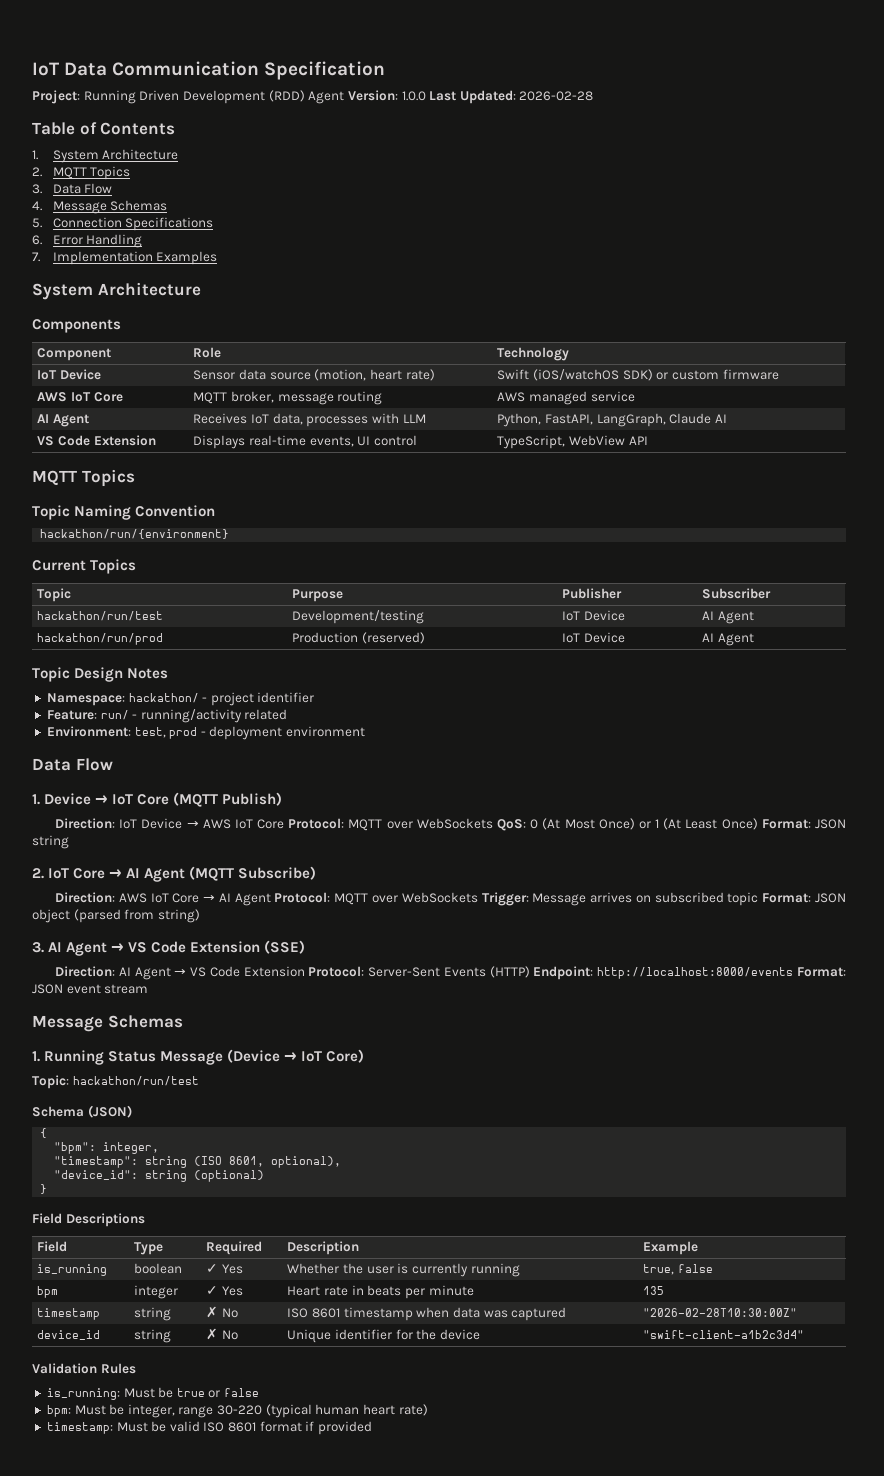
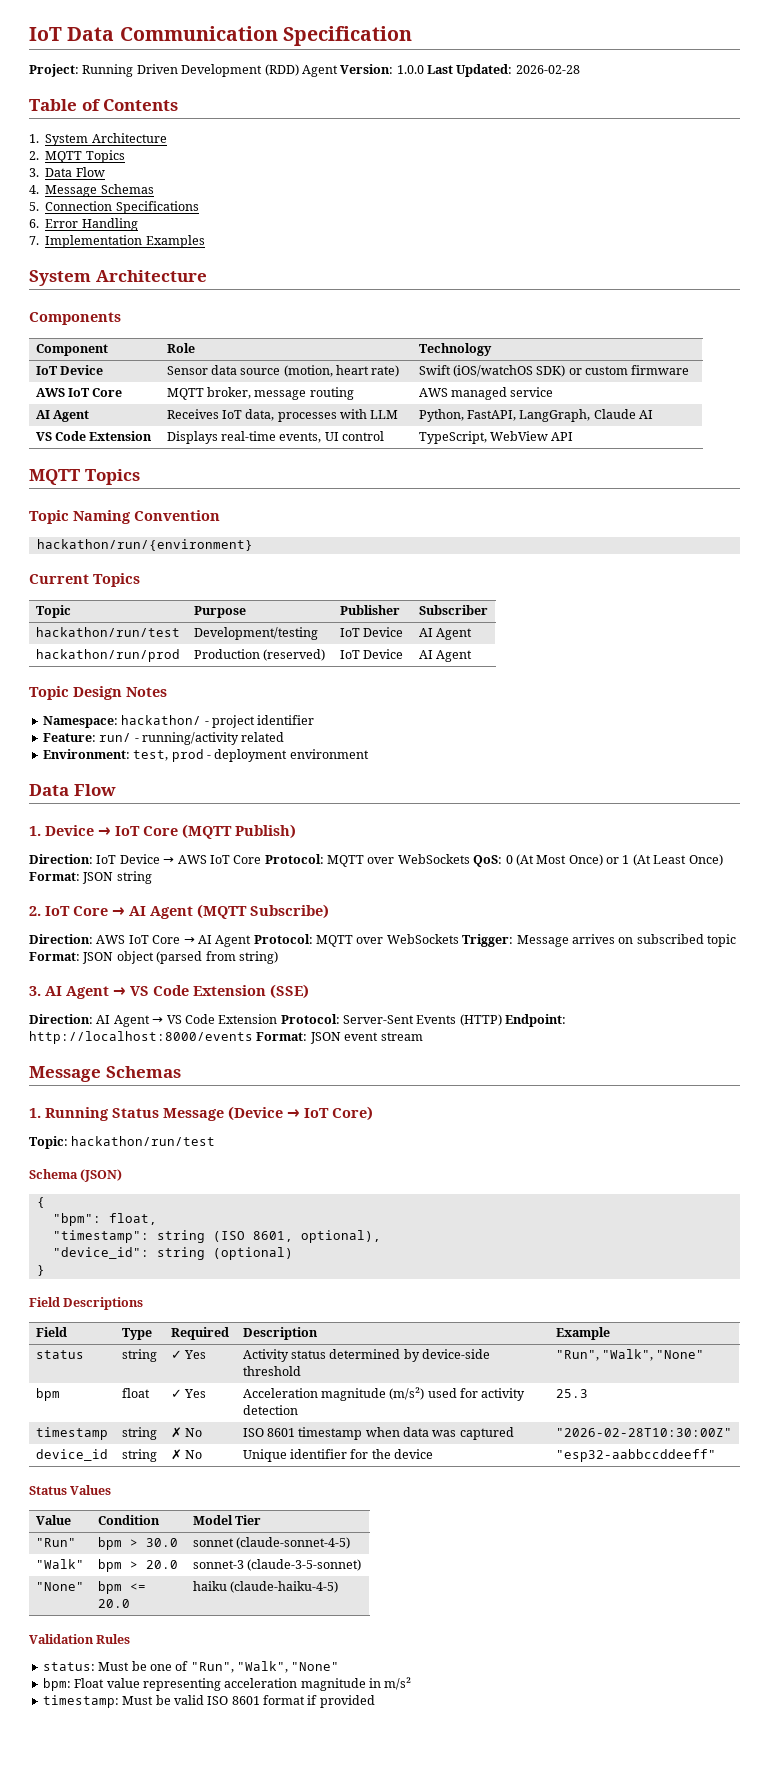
- "bpm": integer,
+ "bpm": float,
- is_running | boolean | ✓ Yes | Whether the user is currently running | true, false
+ status | string | ✓ Yes | Activity status determined by device-side threshold | "Run", "Walk", "None"
- bpm | integer | ✓ Yes | Heart rate in beats per minute | 135
+ bpm | float | ✓ Yes | Acceleration magnitude (m/s²) used for activity detection | 25.3
- device_id | string | ✗ No | Unique identifier for the device | "swift-client-a1b2c3d4"
+ device_id | string | ✗ No | Unique identifier for the device | "esp32-aabbccddeeff"
+ Status Values
+ Value | Condition | Model Tier
+ "Run" | bpm > 30.0 | sonnet (claude-sonnet-4-5)
+ "Walk" | bpm > 20.0 | sonnet-3 (claude-3-5-sonnet)
+ "None" | bpm <= 20.0 | haiku (claude-haiku-4-5)
- is_running: Must be true or false
- bpm: Must be integer, range 30-220 (typical human heart rate)
+ status: Must be one of "Run", "Walk", "None"
+ bpm: Float value representing acceleration magnitude in m/s²

